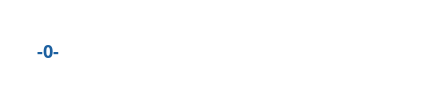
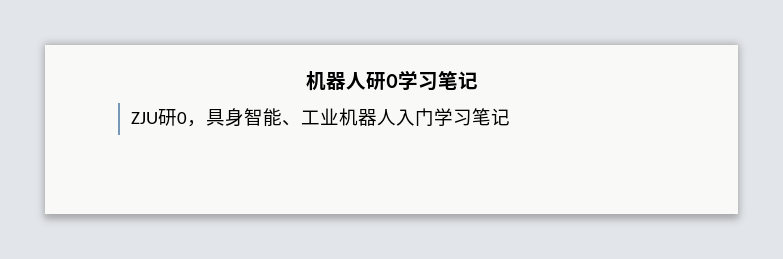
- -0-
+ 机器人研0学习笔记
+ ZJU研0，具身智能、工业机器人入门学习笔记

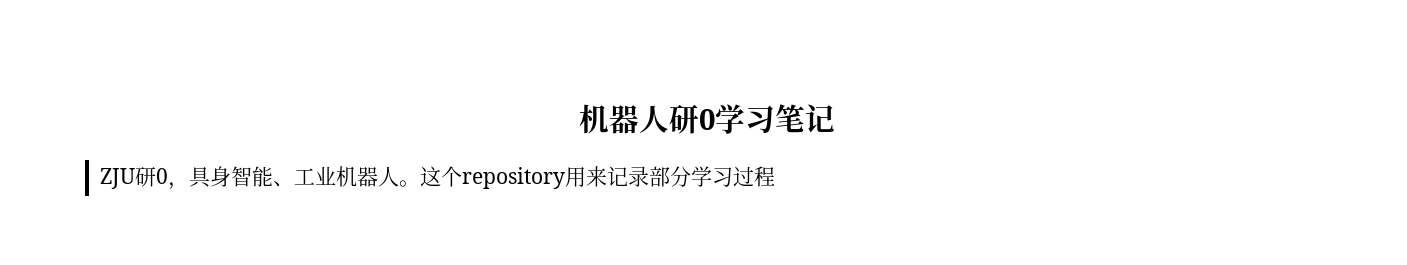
- ZJU研0，具身智能、工业机器人入门学习笔记
+ ZJU研0，具身智能、工业机器人。这个repository用来记录部分学习过程

